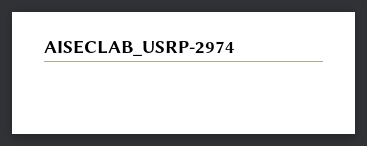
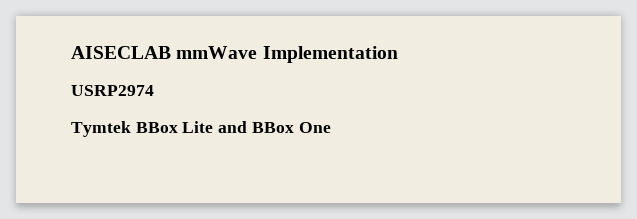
- AISECLAB_USRP-2974
+ AISECLAB mmWave Implementation
+ USRP2974
+ Tymtek BBox Lite and BBox One

